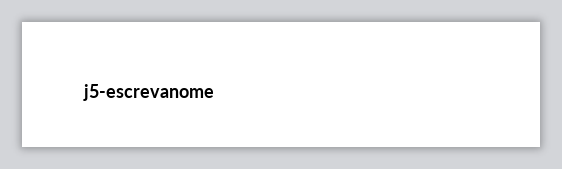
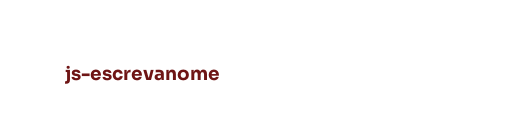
- j5-escrevanome
+ js-escrevanome

